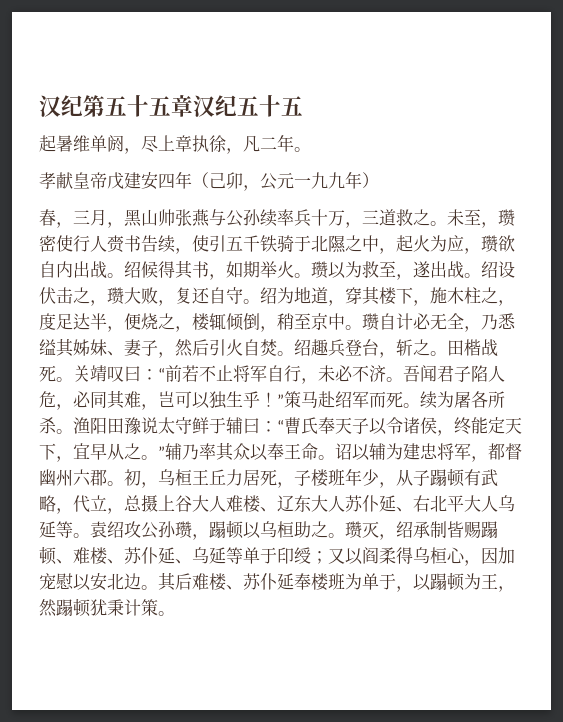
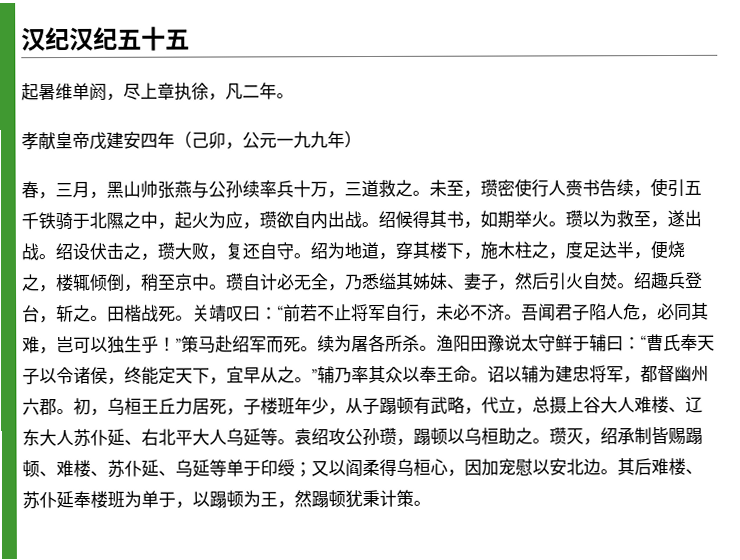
- 汉纪第五十五章汉纪五十五
+ 汉纪汉纪五十五

